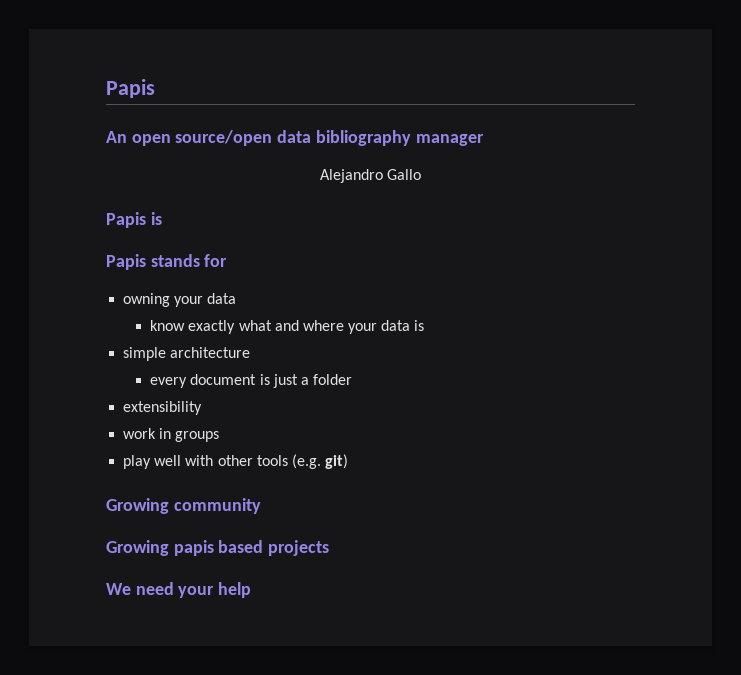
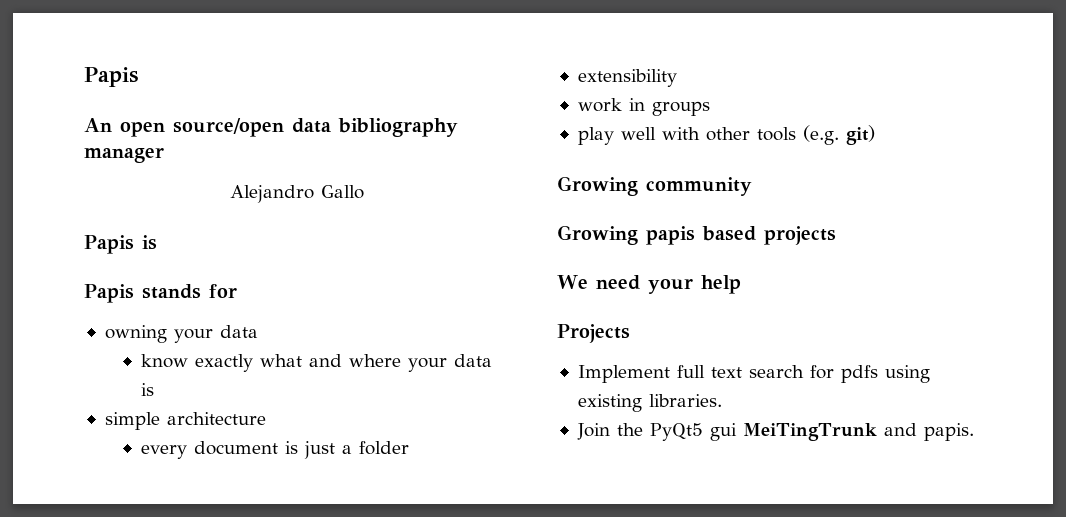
+ Projects
+ Implement full text search for pdfs using existing libraries.
+ Join the PyQt5 gui MeiTingTrunk and papis.

